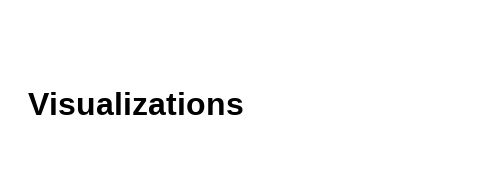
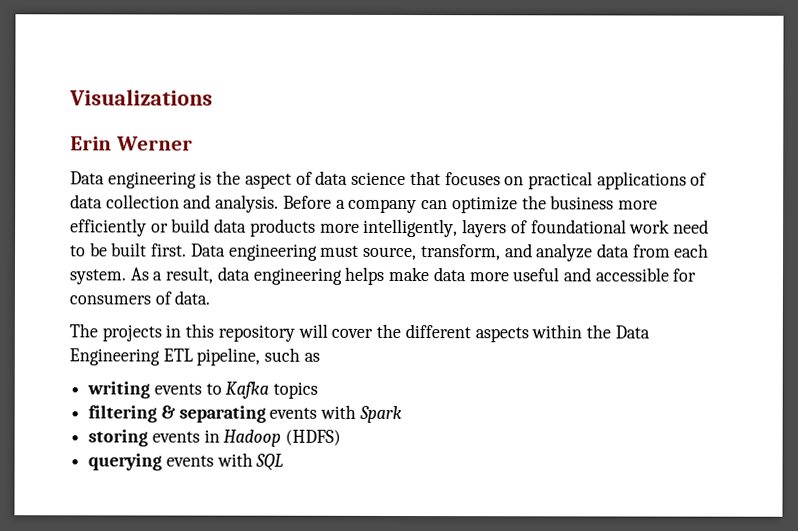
+ Erin Werner
+ Data engineering is the aspect of data science that focuses on practical applications of data collection and analysis. Before a company can optimize the business more efficiently or build data products more intelligently, layers of foundational work need to be built first. Data engineering must source, transform, and analyze data from each system. As a result, data engineering helps make data more useful and accessible for consumers of data.
+ The projects in this repository will cover the different aspects within the Data Engineering ETL pipeline, such as
+ writing events to Kafka topics
+ filtering & separating events with Spark
+ storing events in Hadoop (HDFS)
+ querying events with SQL

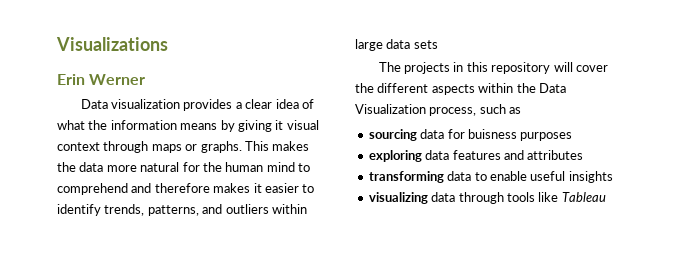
- Data engineering is the aspect of data science that focuses on practical applications of data collection and analysis. Before a company can optimize the business more efficiently or build data products more intelligently, layers of foundational work need to be built first. Data engineering must source, transform, and analyze data from each system. As a result, data engineering helps make data more useful and accessible for consumers of data.
+ Data visualization provides a clear idea of what the information means by giving it visual context through maps or graphs. This makes the data more natural for the human mind to comprehend and therefore makes it easier to identify trends, patterns, and outliers within large data sets
- The projects in this repository will cover the different aspects within the Data Engineering ETL pipeline, such as
+ The projects in this repository will cover the different aspects within the Data Visualization process, such as
- writing events to Kafka topics
- filtering & separating events with Spark
- storing events in Hadoop (HDFS)
- querying events with SQL
+ sourcing data for buisness purposes
+ exploring data features and attributes
+ transforming data to enable useful insights
+ visualizing data through tools like Tableau

